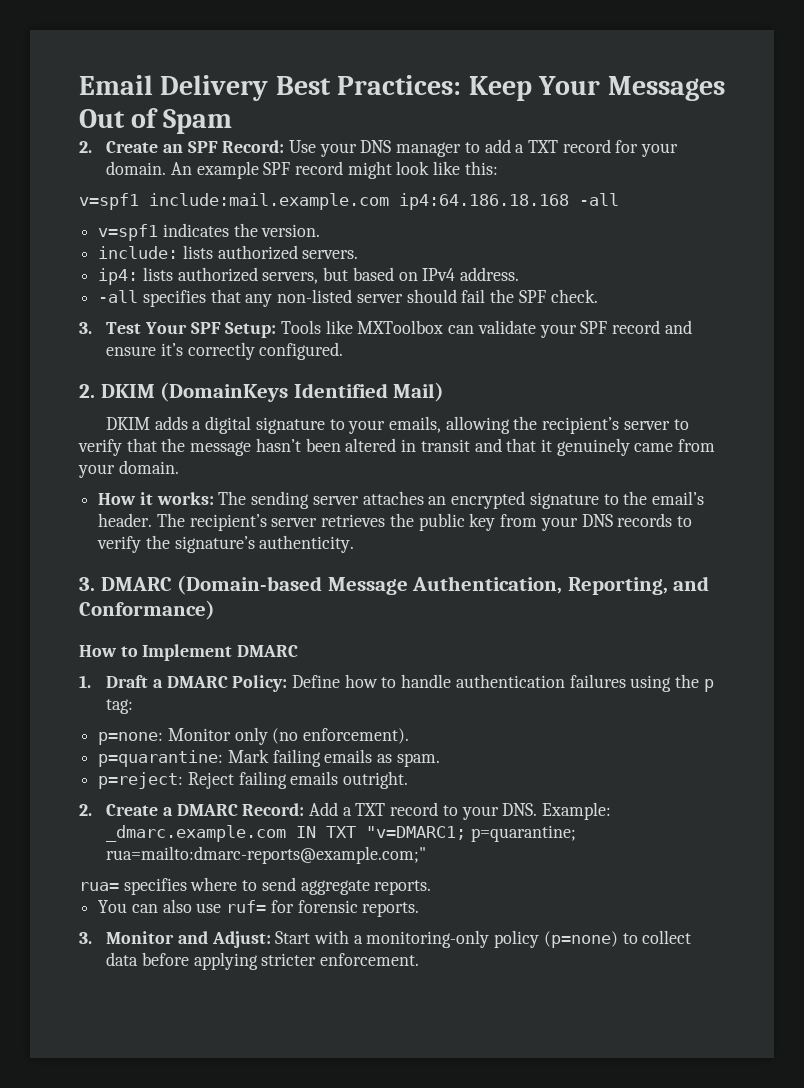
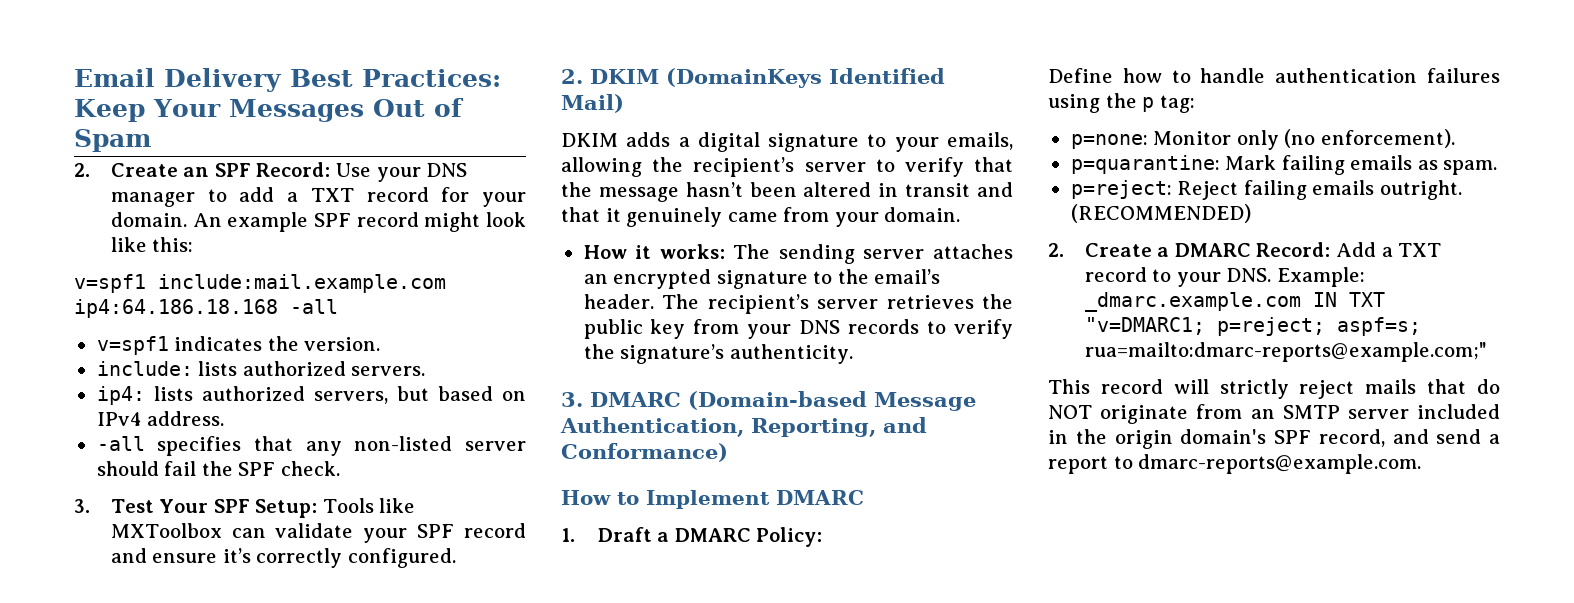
- 1. Draft a DMARC Policy: Define how to handle authentication failures using the p tag:
+ 1. Draft a DMARC Policy:
+ Define how to handle authentication failures using the p tag:
+ (RECOMMENDED)
- 2. Create a DMARC Record: Add a TXT record to your DNS. Example: _dmarc.example.com IN TXT "v=DMARC1; p=quarantine; rua=mailto:dmarc-reports@example.com;"
+ 2. Create a DMARC Record: Add a TXT record to your DNS. Example: _dmarc.example.com IN TXT "v=DMARC1; p=reject; aspf=s; rua=mailto:dmarc-reports@example.com;"
- rua= specifies where to send aggregate reports.
- You can also use ruf= for forensic reports.
- 3. Monitor and Adjust: Start with a monitoring-only policy (p=none) to collect data before applying stricter enforcement.
+ This record will strictly reject mails that do NOT originate from an SMTP server included in the origin domain's SPF record, and send a report to dmarc-reports@example.com.

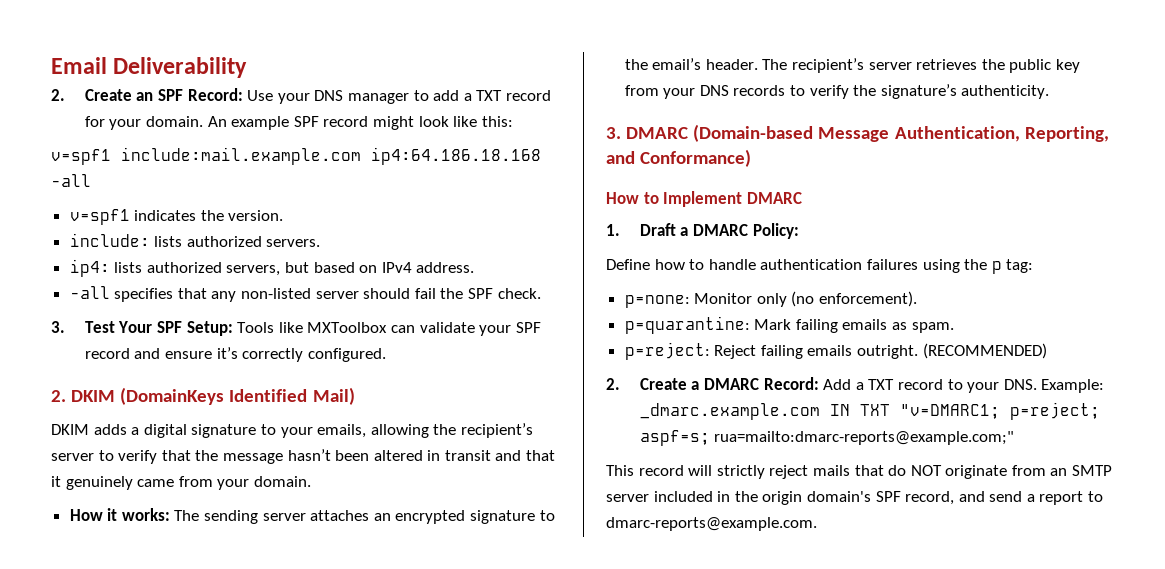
- Email Delivery Best Practices: Keep Your Messages Out of Spam
+ Email Deliverability

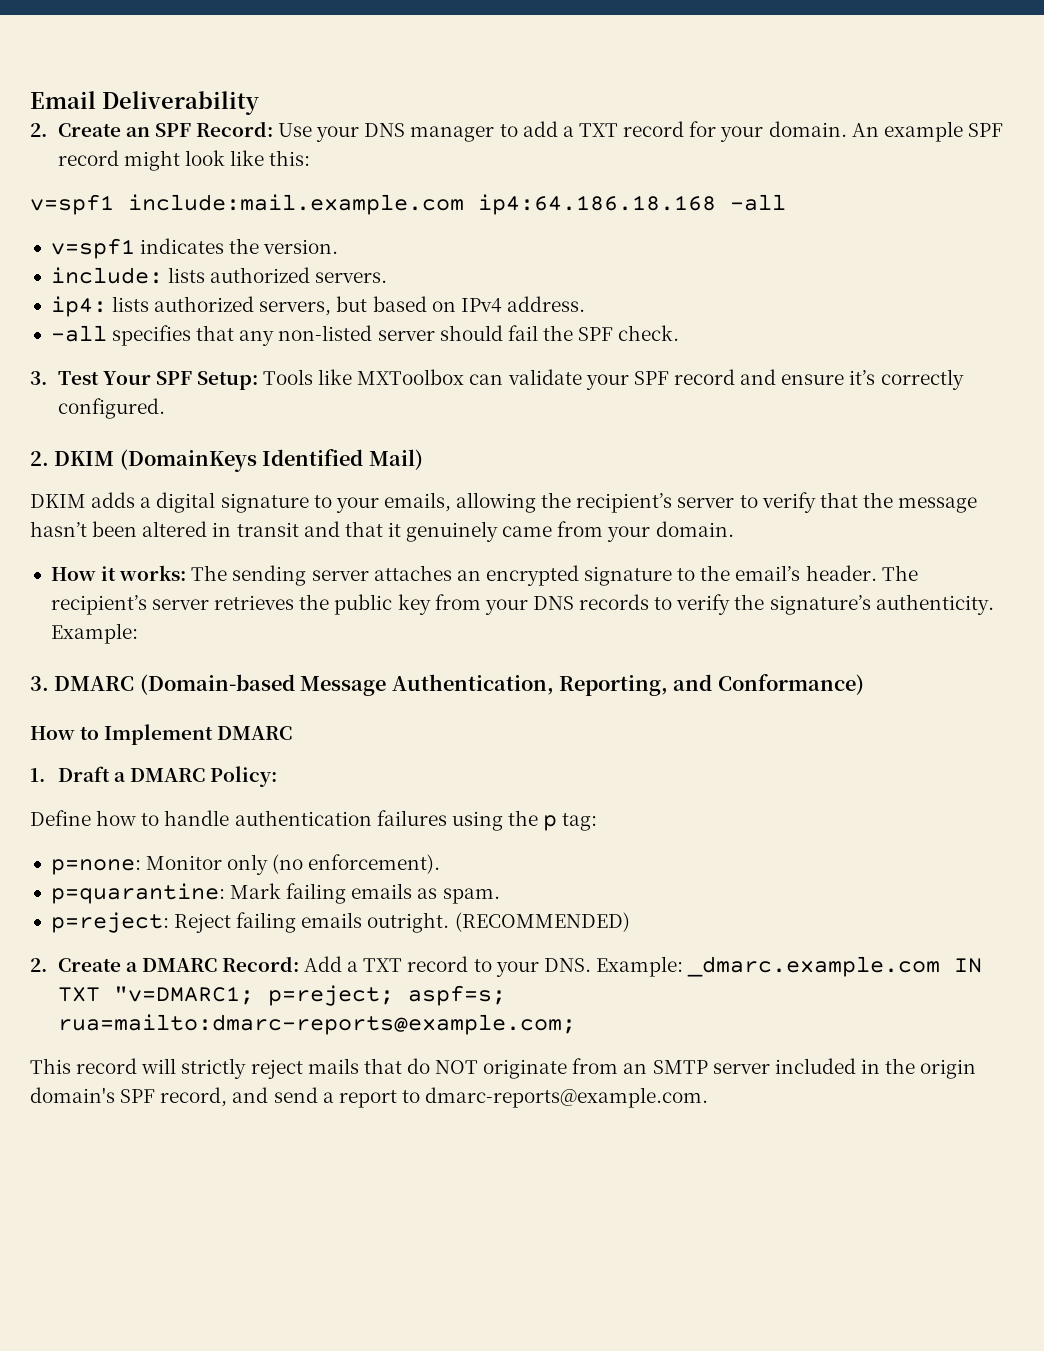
- The recipient’s server retrieves the public key from your DNS records to verify the signature’s authenticity.
+ The recipient’s server retrieves the public key from your DNS records to verify the signature’s authenticity. Example:
- 2. Create a DMARC Record: Add a TXT record to your DNS. Example: _dmarc.example.com IN TXT "v=DMARC1; p=reject; aspf=s; rua=mailto:dmarc-reports@example.com;"
+ 2. Create a DMARC Record: Add a TXT record to your DNS. Example: _dmarc.example.com IN TXT "v=DMARC1; p=reject; aspf=s; rua=mailto:dmarc-reports@example.com;

